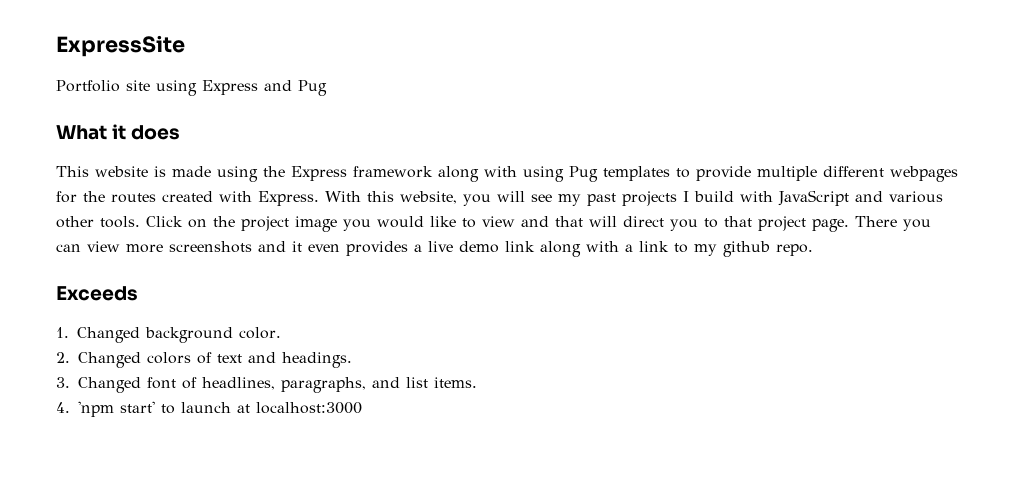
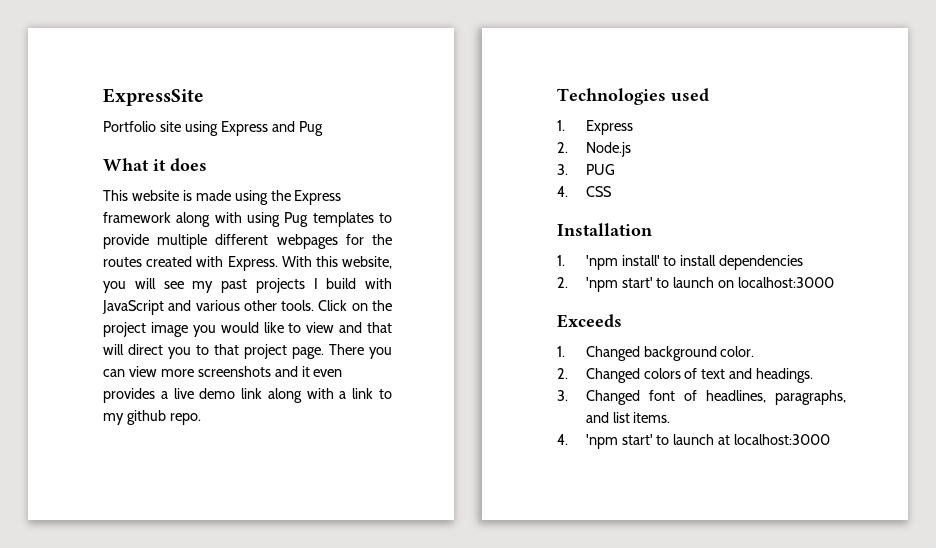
+ Technologies used
+ 1. Express
+ 2. Node.js
+ 3. PUG
+ 4. CSS
+ Installation
+ 1. 'npm install' to install dependencies
+ 2. 'npm start' to launch on localhost:3000

